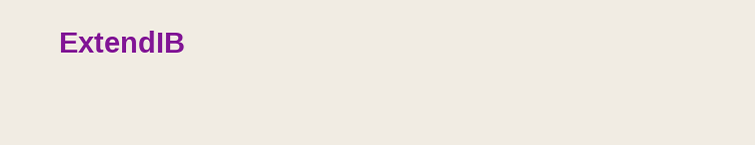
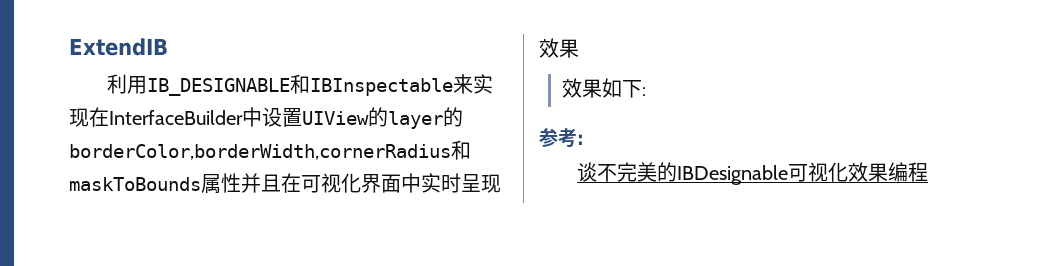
+ 利用IB_DESIGNABLE和IBInspectable来实现在InterfaceBuilder中设置UIView的layer的borderColor,borderWidth,cornerRadius和maskToBounds属性并且在可视化界面中实时呈现效果
+ 效果如下:
+ 参考:
+ 谈不完美的IBDesignable可视化效果编程

